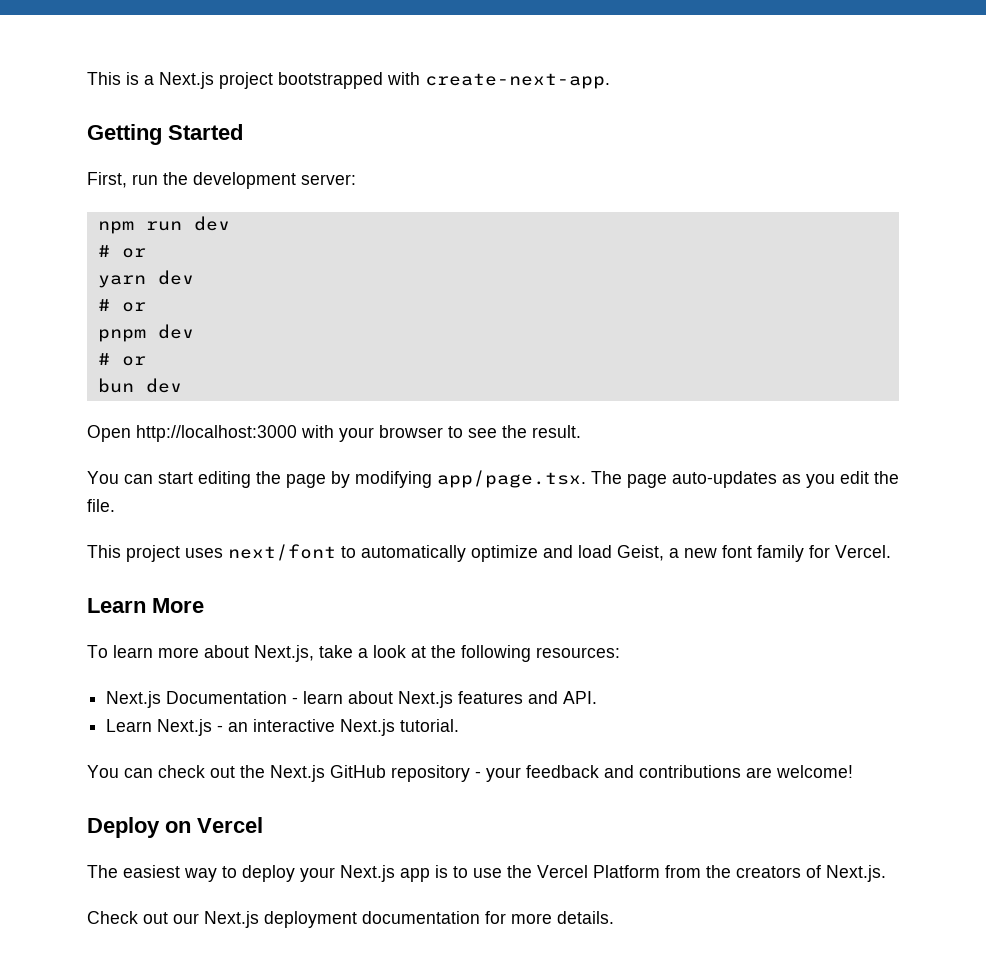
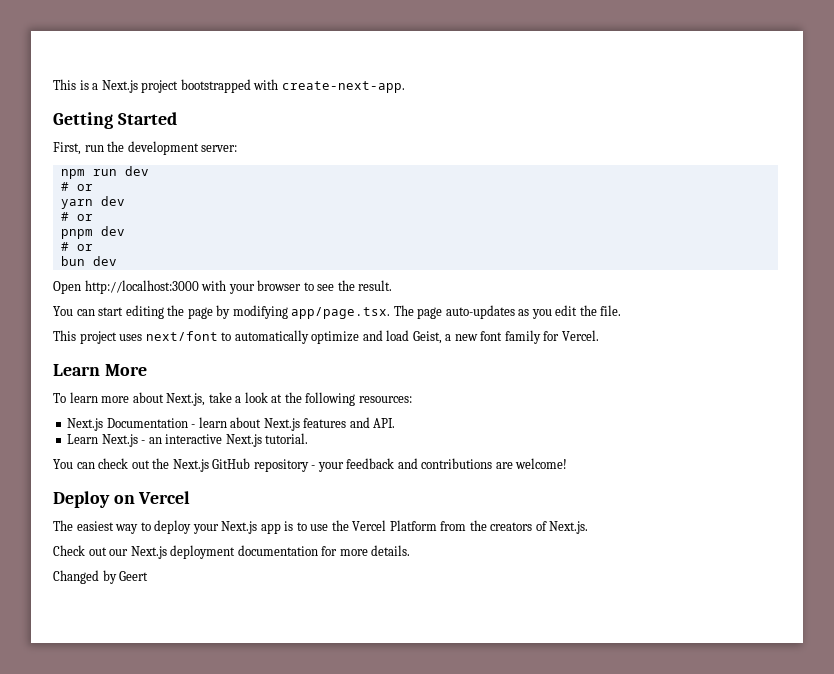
+ Changed by Geert

